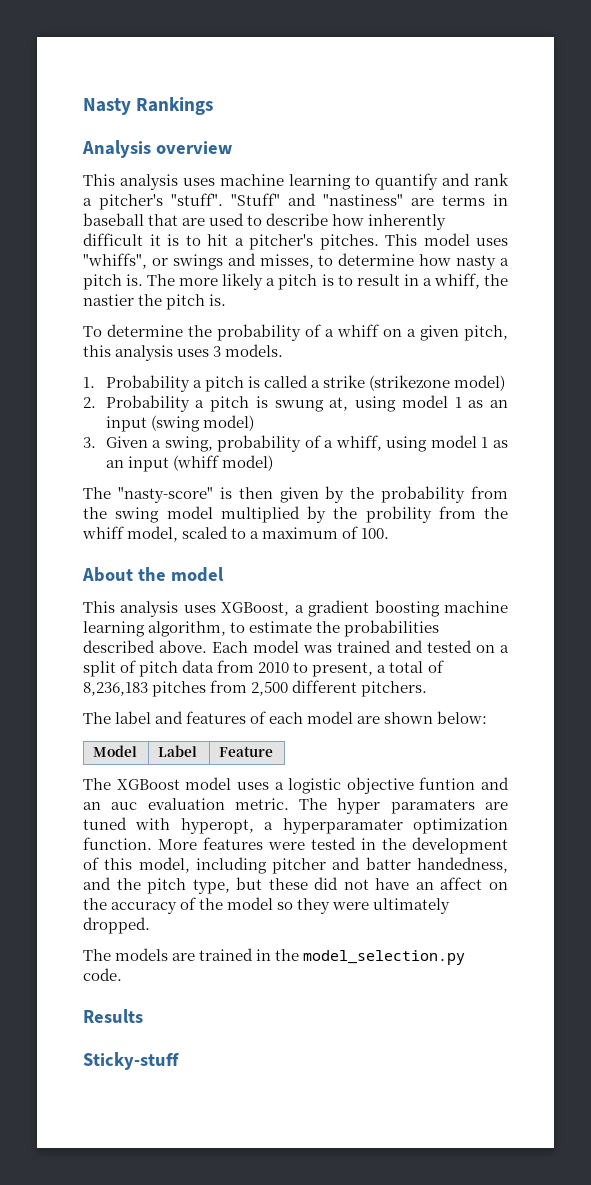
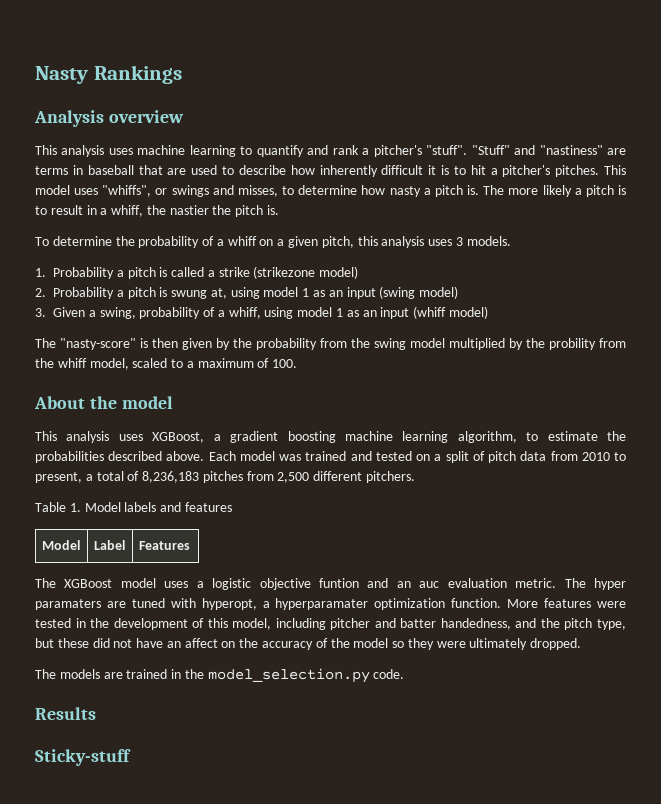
- The label and features of each model are shown below:
+ Table 1. Model labels and features
- Model | Label | Feature
+ Model | Label | Features

